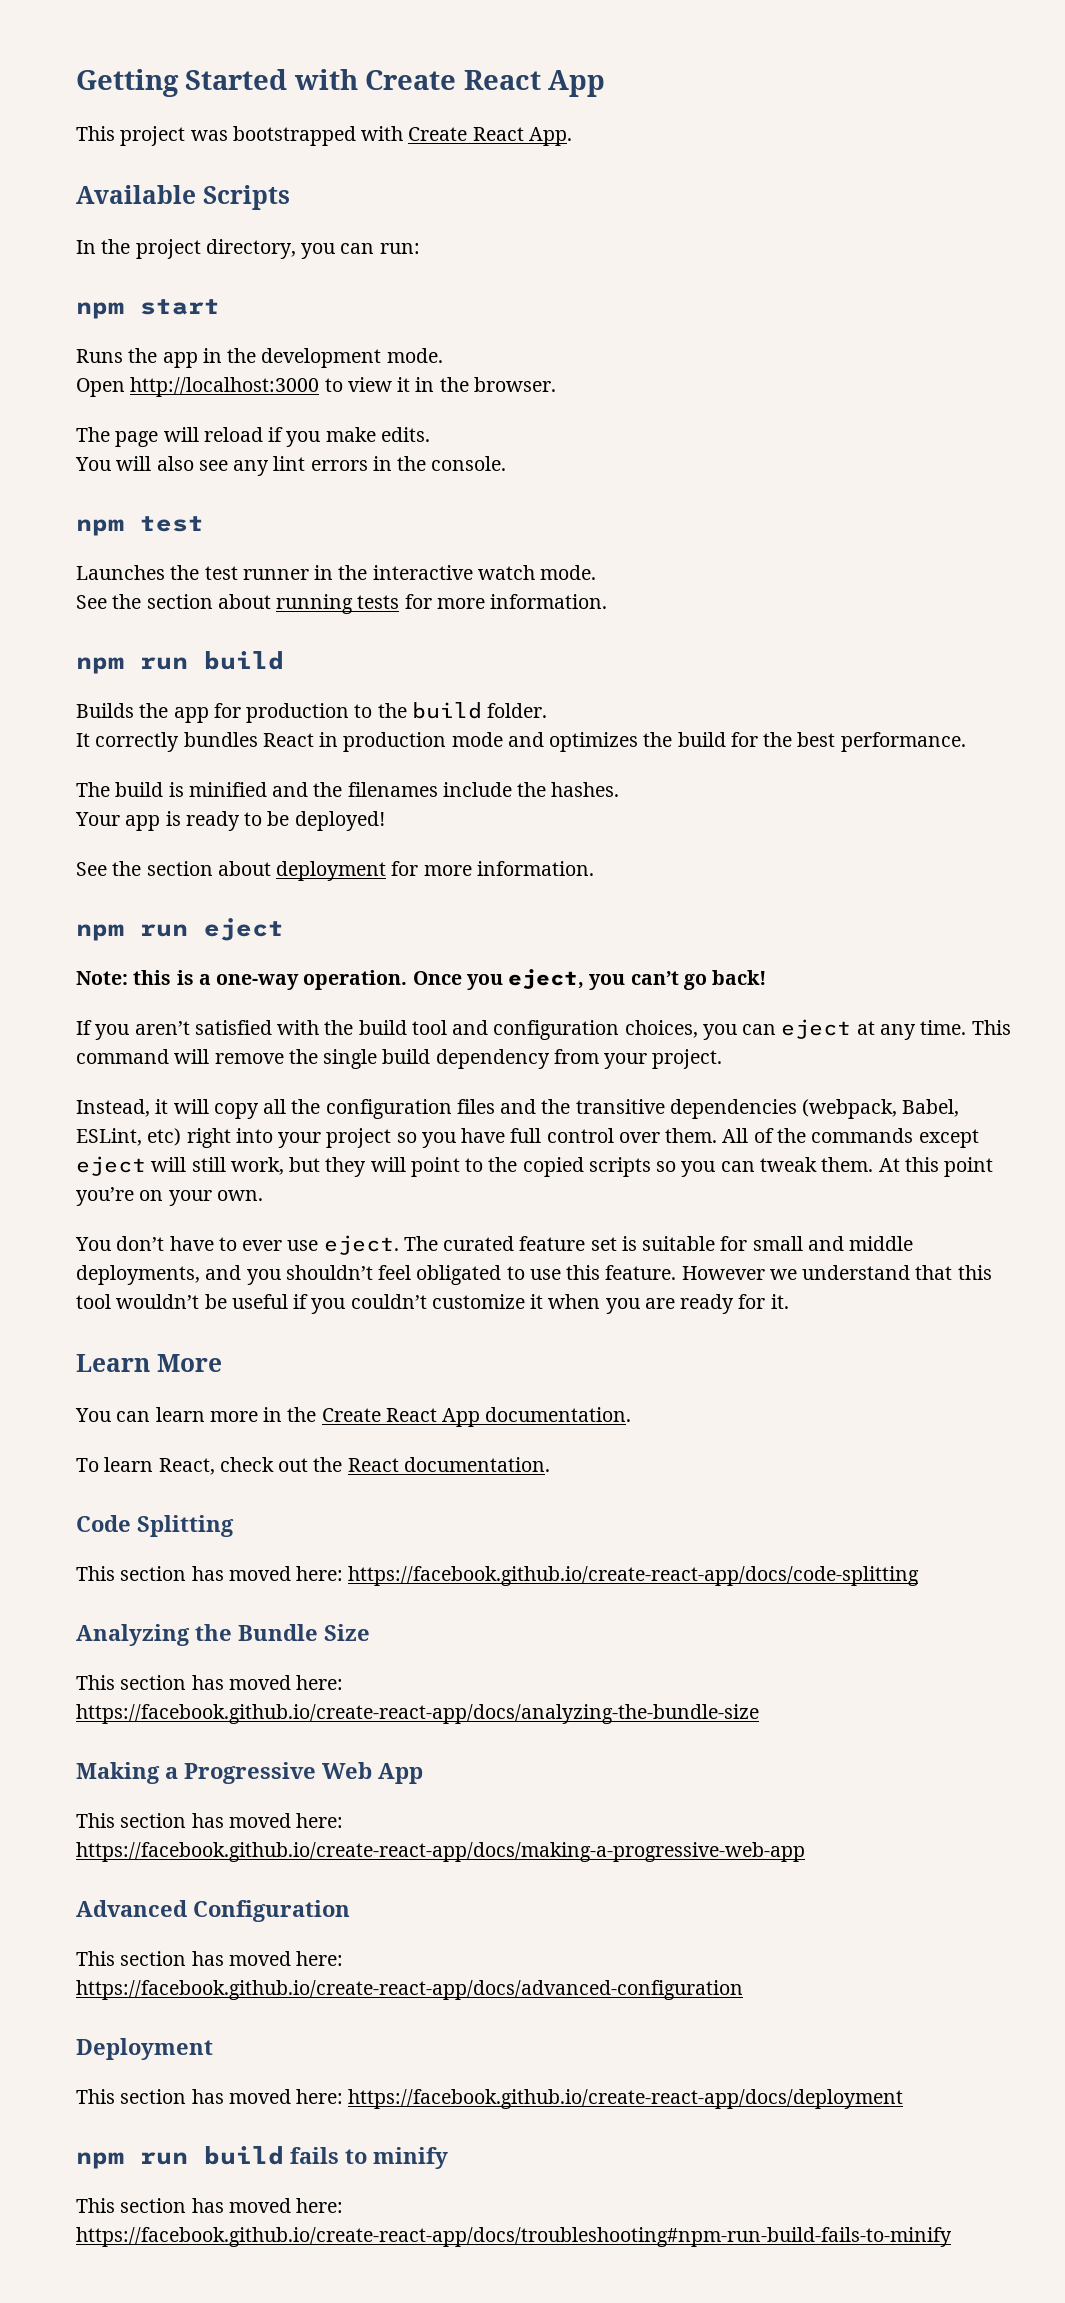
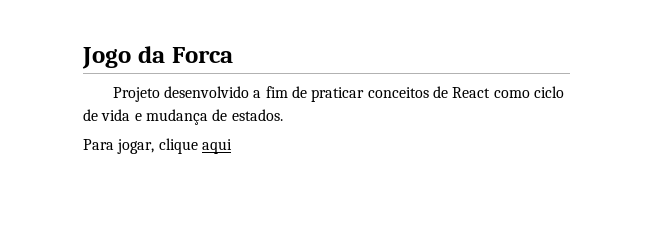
- Getting Started with Create React App
- This project was bootstrapped with Create React App.
- Available Scripts
- In the project directory, you can run:
- npm start
- Runs the app in the development mode.
- Open http://localhost:3000 to view it in the browser.
- The page will reload if you make edits.
- You will also see any lint errors in the console.
- npm test
- Launches the test runner in the interactive watch mode.
- See the section about running tests for more information.
- npm run build
- Builds the app for production to the build folder.
- It correctly bundles React in production mode and optimizes the build for the best performance.
- The build is minified and the filenames include the hashes.
- Your app is ready to be deployed!
- See the section about deployment for more information.
- npm run eject
- Note: this is a one-way operation. Once you eject, you can’t go back!
- If you aren’t satisfied with the build tool and configuration choices, you can eject at any time. This command will remove the single build dependency from your project.
- Instead, it will copy all the configuration files and the transitive dependencies (webpack, Babel, ESLint, etc) right into your project so you have full control over them. All of the commands except eject will still work, but they will point to the copied scripts so you can tweak them. At this point you’re on your own.
- You don’t have to ever use eject. The curated feature set is suitable for small and middle deployments, and you shouldn’t feel obligated to use this feature. However we understand that this tool wouldn’t be useful if you couldn’t customize it when you are ready for it.
- Learn More
- You can learn more in the Create React App documentation.
- To learn React, check out the React documentation.
- Code Splitting
- This section has moved here: https://facebook.github.io/create-react-app/docs/code-splitting
- Analyzing the Bundle Size
- This section has moved here: https://facebook.github.io/create-react-app/docs/analyzing-the-bundle-size
- Making a Progressive Web App
- This section has moved here: https://facebook.github.io/create-react-app/docs/making-a-progressive-web-app
- Advanced Configuration
- This section has moved here: https://facebook.github.io/create-react-app/docs/advanced-configuration
- Deployment
- This section has moved here: https://facebook.github.io/create-react-app/docs/deployment
- npm run build fails to minify
- This section has moved here: https://facebook.github.io/create-react-app/docs/troubleshooting#npm-run-build-fails-to-minify
+ Jogo da Forca
+ Projeto desenvolvido a fim de praticar conceitos de React como ciclo de vida e mudança de estados.
+ Para jogar, clique aqui

